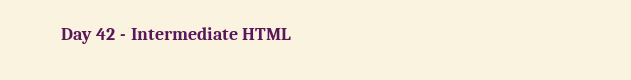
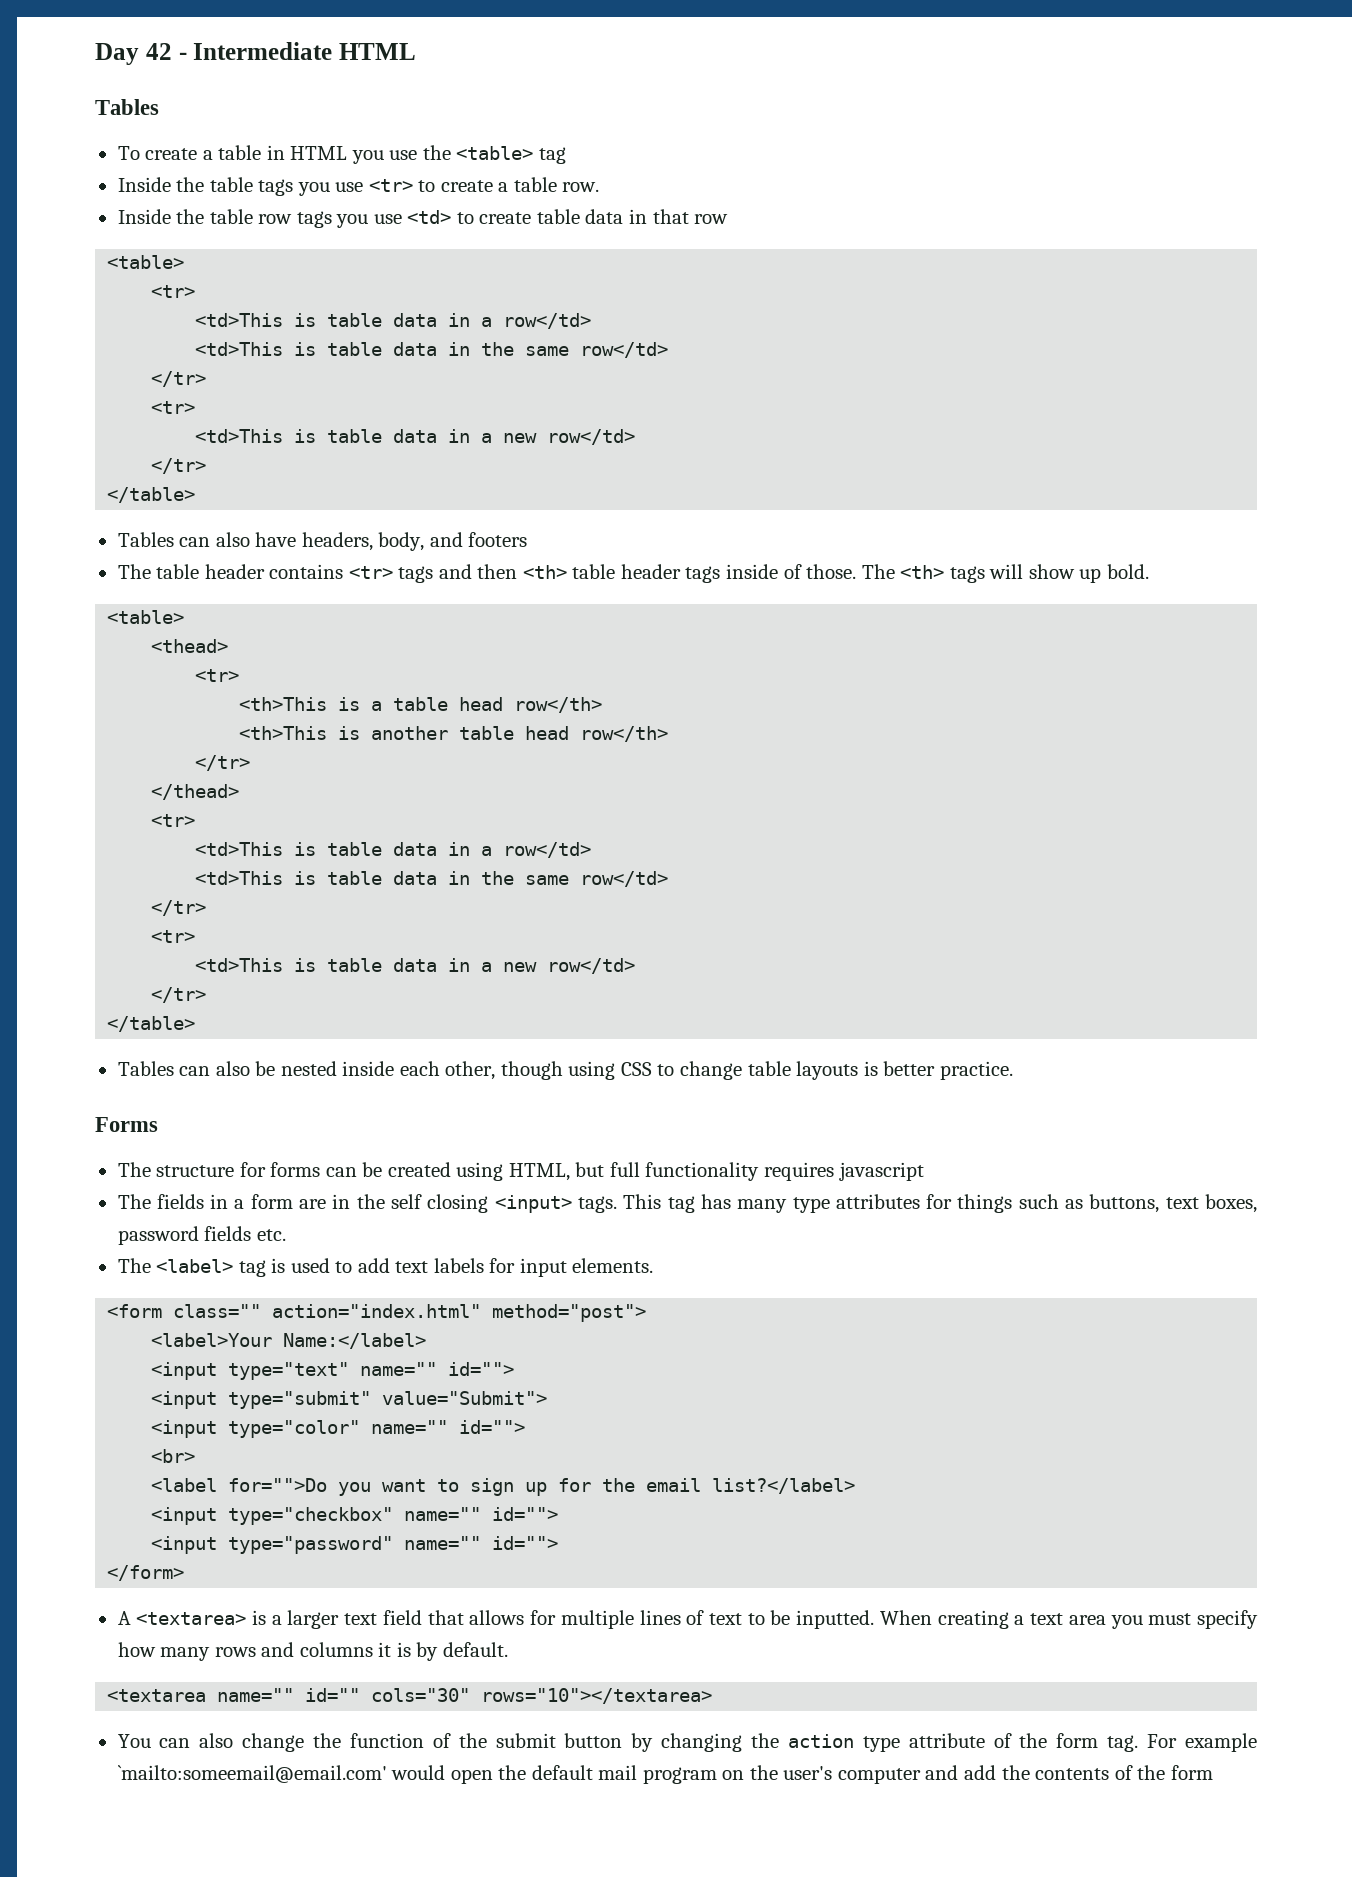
  Day 42 - Intermediate HTML
+ Tables
+ To create a table in HTML you use the <table> tag
+ Inside the table tags you use <tr> to create a table row.
+ Inside the table row tags you use <td> to create table data in that row
+ <table>
+ <tr>
+ <td>This is table data in a row</td>
+ <td>This is table data in the same row</td>
+ </tr>
+ <tr>
+ <td>This is table data in a new row</td>
+ </tr>
+ </table>
+ Tables can also have headers, body, and footers
+ The table header contains <tr> tags and then <th> table header tags inside of those. The <th> tags will show up bold.
+ <table>
+ <thead>
+ <tr>
+ <th>This is a table head row</th>
+ <th>This is another table head row</th>
+ </tr>
+ </thead>
+ <tr>
+ <td>This is table data in a row</td>
+ <td>This is table data in the same row</td>
+ </tr>
+ <tr>
+ <td>This is table data in a new row</td>
+ </tr>
+ </table>
+ Tables can also be nested inside each other, though using CSS to change table layouts is better practice.
+ Forms
+ The structure for forms can be created using HTML, but full functionality requires javascript
+ The fields in a form are in the self closing <input> tags. This tag has many type attributes for things such as buttons, text boxes, password fields etc.
+ The <label> tag is used to add text labels for input elements.
+ <form class="" action="index.html" method="post">
+ <label>Your Name:</label>
+ <input type="text" name="" id="">
+ <input type="submit" value="Submit">
+ <input type="color" name="" id="">
+ <br>
+ <label for="">Do you want to sign up for the email list?</label>
+ <input type="checkbox" name="" id="">
+ <input type="password" name="" id="">
+ </form>
+ A <textarea> is a larger text field that allows for multiple lines of text to be inputted. When creating a text area you must specify how many rows and columns it is by default.
+ <textarea name="" id="" cols="30" rows="10"></textarea>
+ You can also change the function of the submit button by changing the action type attribute of the form tag. For example `mailto:someemail@email.com' would open the default mail program on the user's computer and add the contents of the form

